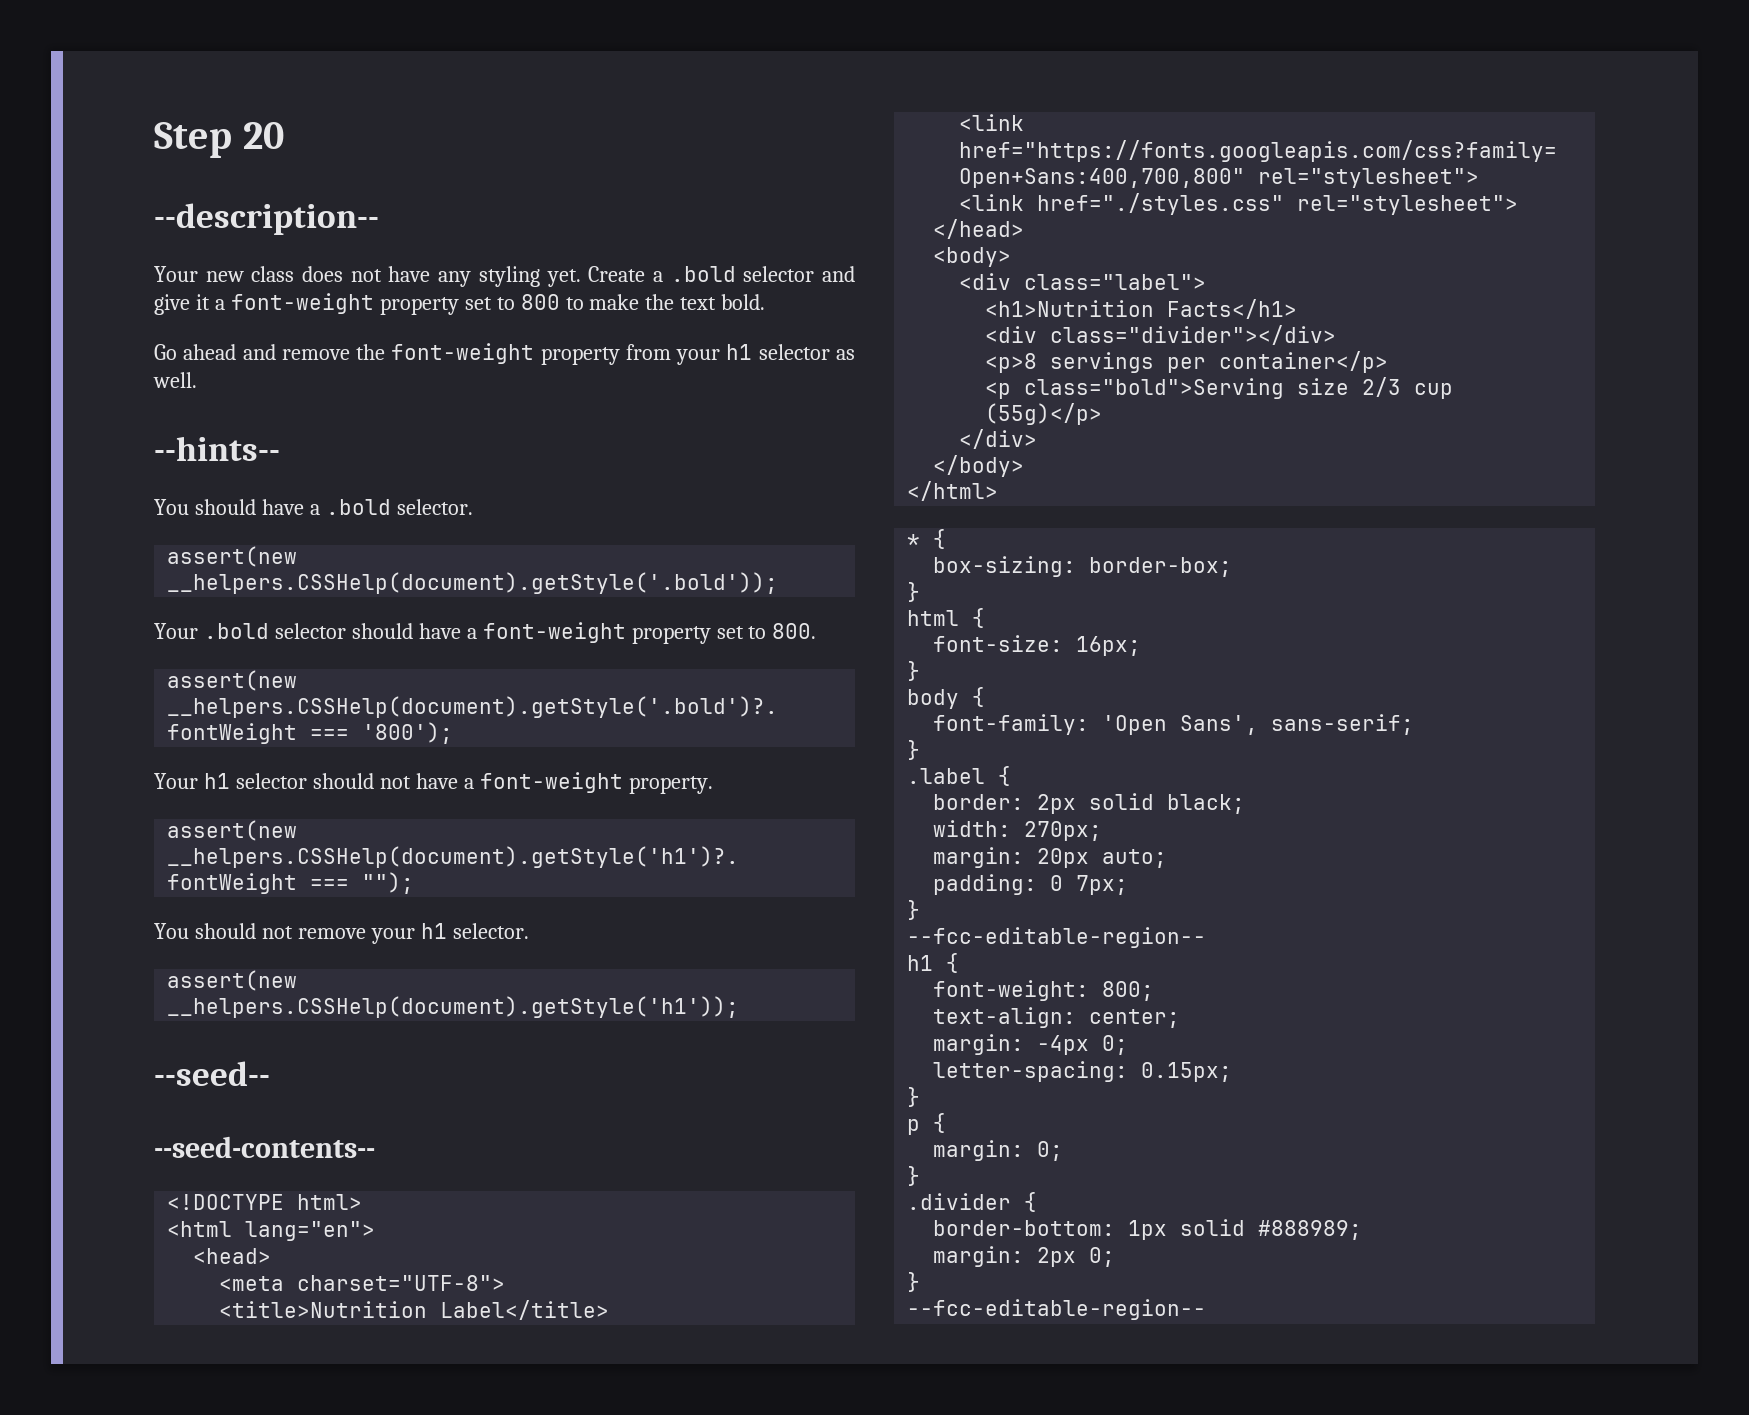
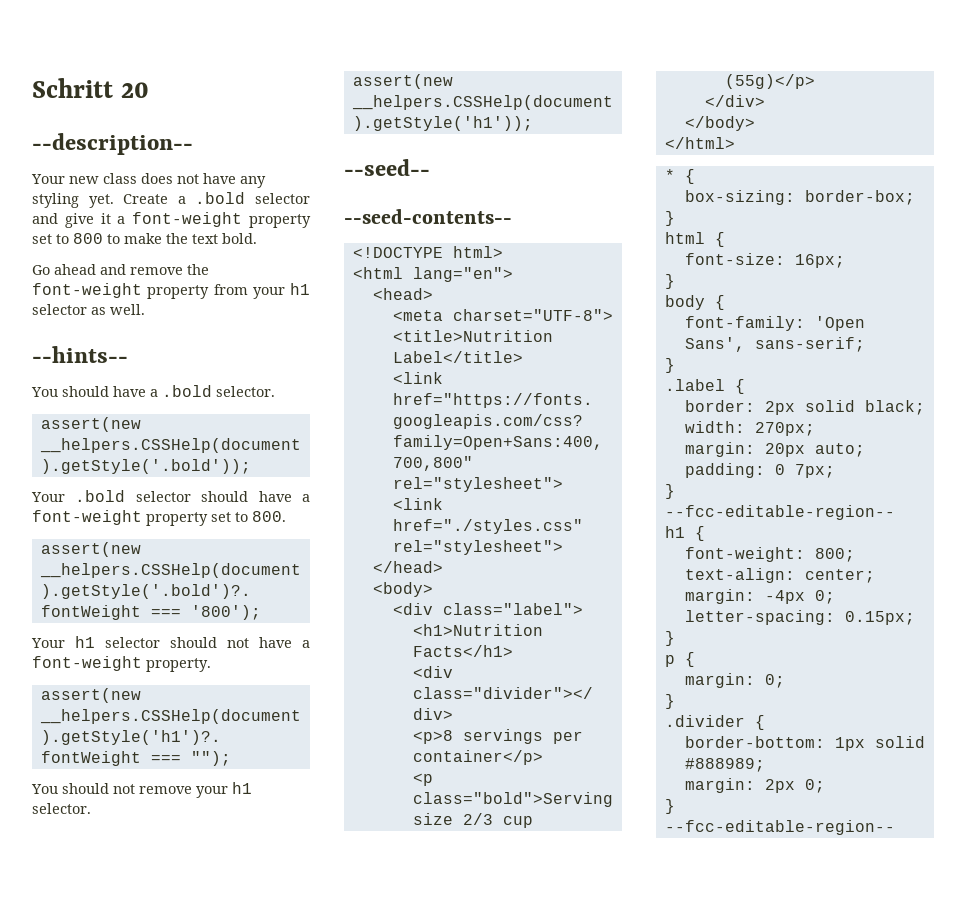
- Step 20
+ Schritt 20

